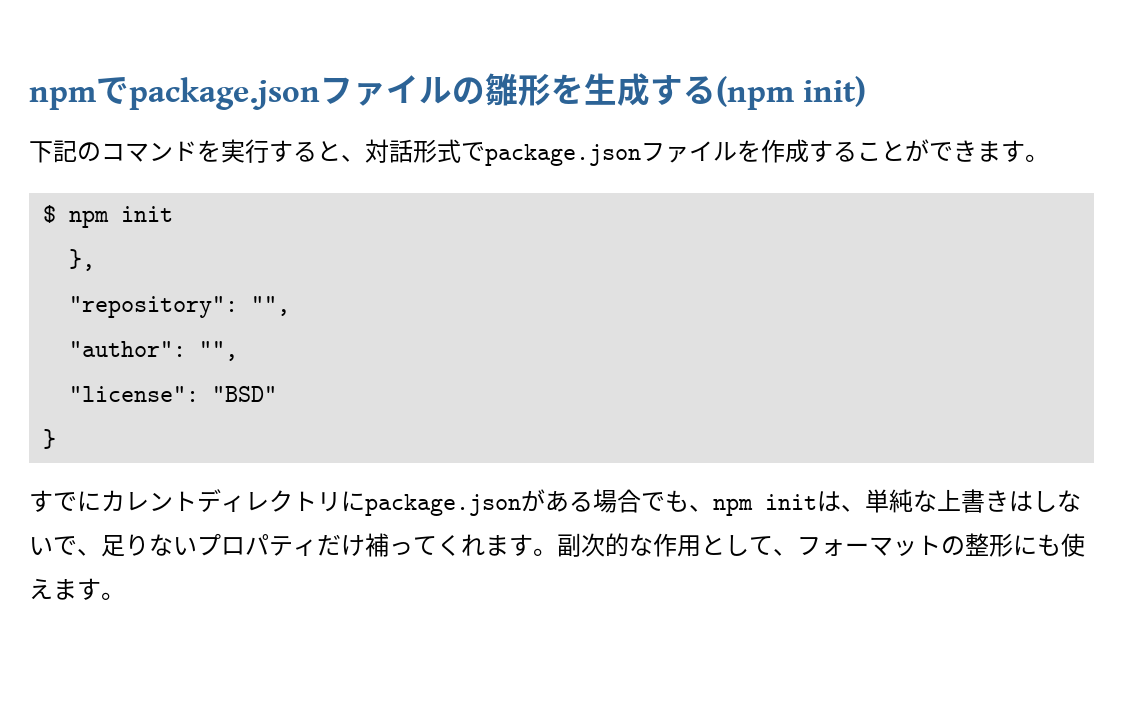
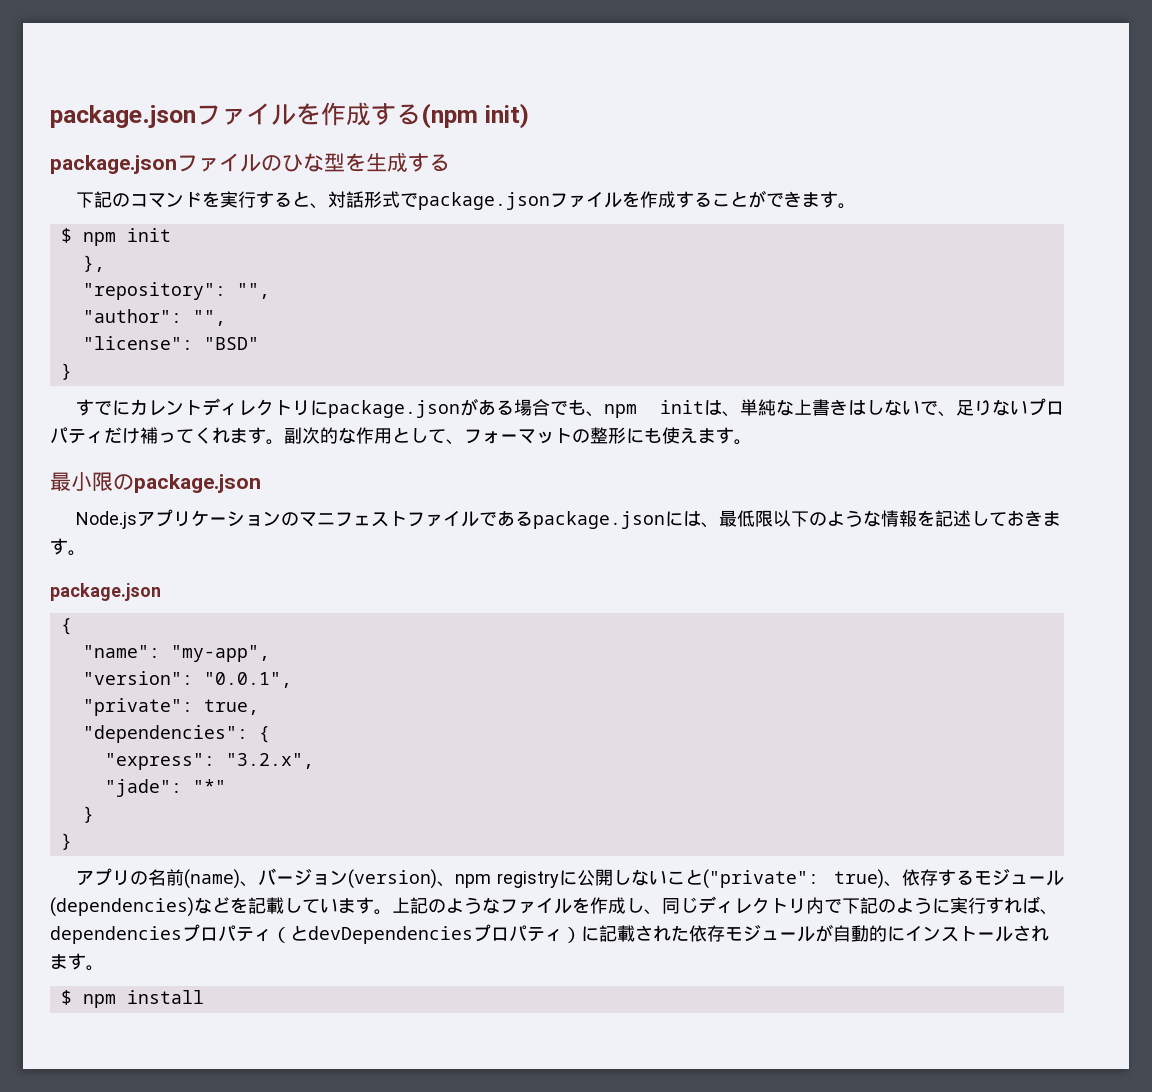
- npmでpackage.jsonファイルの雛形を生成する(npm init)
+ package.jsonファイルを作成する(npm init)
+ package.jsonファイルのひな型を生成する
+ 最小限のpackage.json
+ Node.jsアプリケーションのマニフェストファイルであるpackage.jsonには、最低限以下のような情報を記述しておきます。
+ package.json
+ {
+ "name": "my-app",
+ "version": "0.0.1",
+ "private": true,
+ "dependencies": {
+ "express": "3.2.x",
+ "jade": "*"
+ }
+ }
+ アプリの名前(name)、バージョン(version)、npm registryに公開しないこと("private": true)、依存するモジュール(dependencies)などを記載しています。上記のようなファイルを作成し、同じディレクトリ内で下記のように実行すれば、dependenciesプロパティ（とdevDependenciesプロパティ）に記載された依存モジュールが自動的にインストールされます。
+ $ npm install

